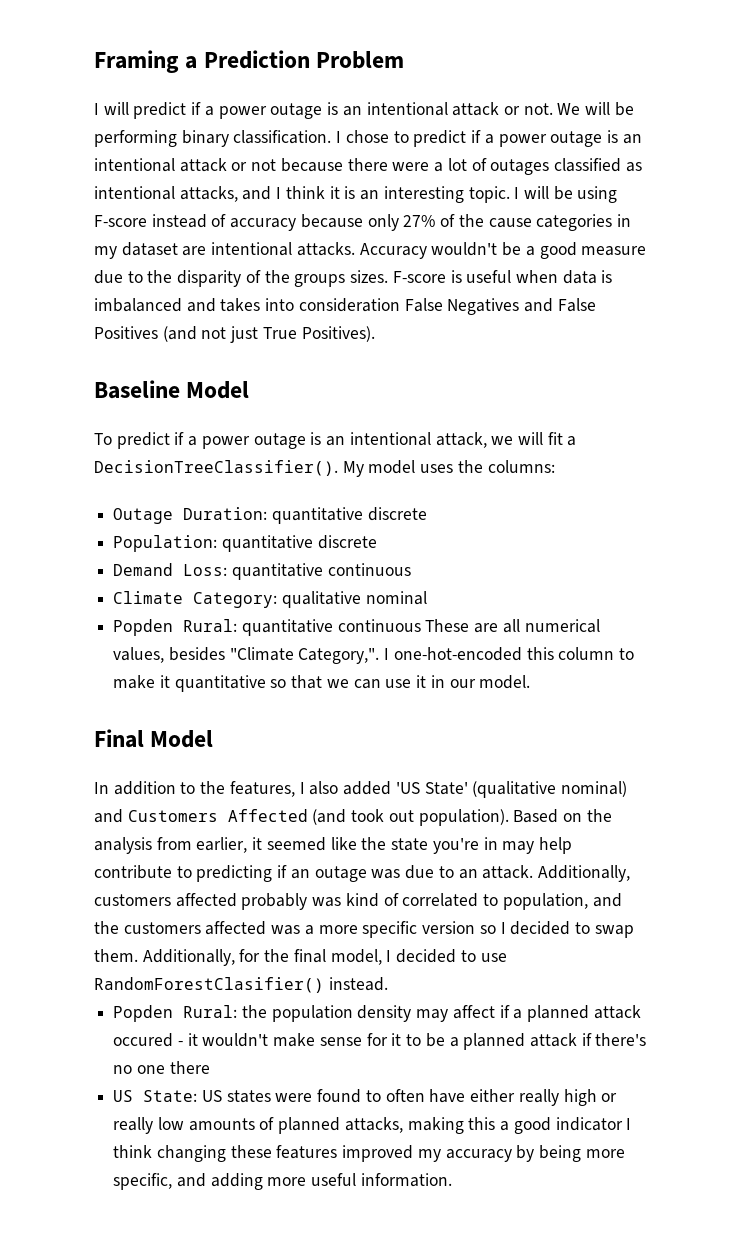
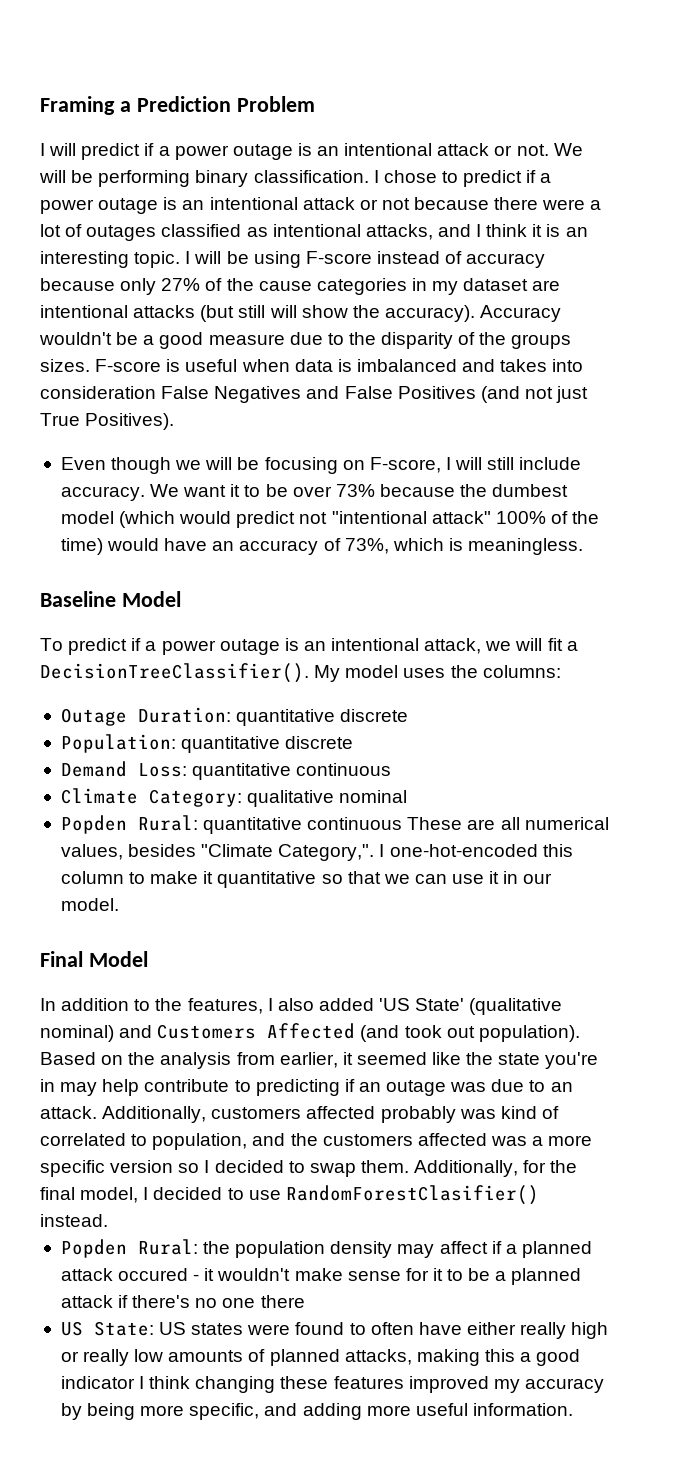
- I will be using F-score instead of accuracy because only 27% of the cause categories in my dataset are intentional attacks.
+ I will be using F-score instead of accuracy because only 27% of the cause categories in my dataset are intentional attacks (but still will show the accuracy).
+ Even though we will be focusing on F-score, I will still include accuracy. We want it to be over 73% because the dumbest model (which would predict not "intentional attack" 100% of the time) would have an accuracy of 73%, which is meaningless.

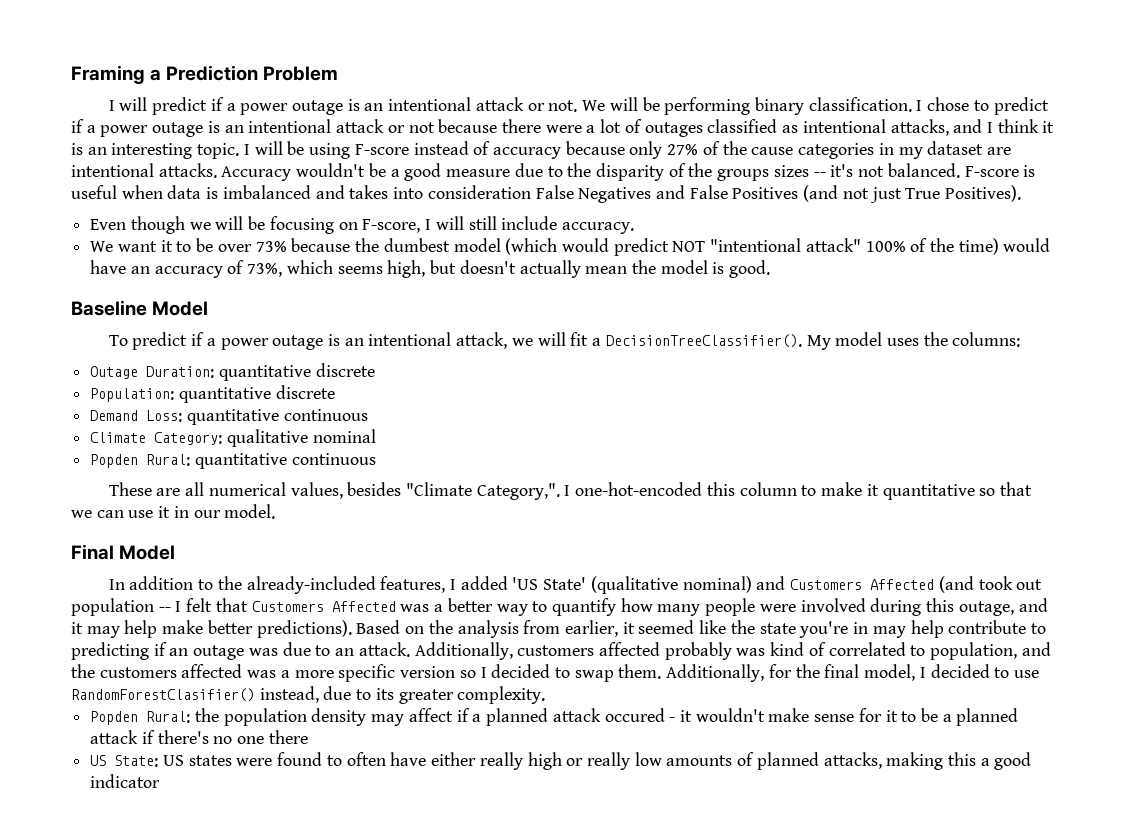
- I will be using F-score instead of accuracy because only 27% of the cause categories in my dataset are intentional attacks (but still will show the accuracy).
+ I will be using F-score instead of accuracy because only 27% of the cause categories in my dataset are intentional attacks.
- Accuracy wouldn't be a good measure due to the disparity of the groups sizes.
+ Accuracy wouldn't be a good measure due to the disparity of the groups sizes -- it's not balanced.
- Even though we will be focusing on F-score, I will still include accuracy. We want it to be over 73% because the dumbest model (which would predict not "intentional attack" 100% of the time) would have an accuracy of 73%, which is meaningless.
+ Even though we will be focusing on F-score, I will still include accuracy.
+ We want it to be over 73% because the dumbest model (which would predict NOT "intentional attack" 100% of the time) would have an accuracy of 73%, which seems high, but doesn't actually mean the model is good.
- Popden Rural: quantitative continuous These are all numerical values, besides "Climate Category,".
+ Popden Rural: quantitative continuous
+ These are all numerical values, besides "Climate Category,".
- In addition to the features, I also added 'US State' (qualitative nominal) and Customers Affected (and took out population).
+ In addition to the already-included features, I added 'US State' (qualitative nominal) and Customers Affected (and took out population -- I felt that Customers Affected was a better way to quantify how many people were involved during this outage, and it may help make better predictions).
- Additionally, for the final model, I decided to use RandomForestClasifier() instead.
+ Additionally, for the final model, I decided to use RandomForestClasifier() instead, due to its greater complexity.
- US State: US states were found to often have either really high or really low amounts of planned attacks, making this a good indicator I think changing these features improved my accuracy by being more specific, and adding more useful information.
+ US State: US states were found to often have either really high or really low amounts of planned attacks, making this a good indicator

